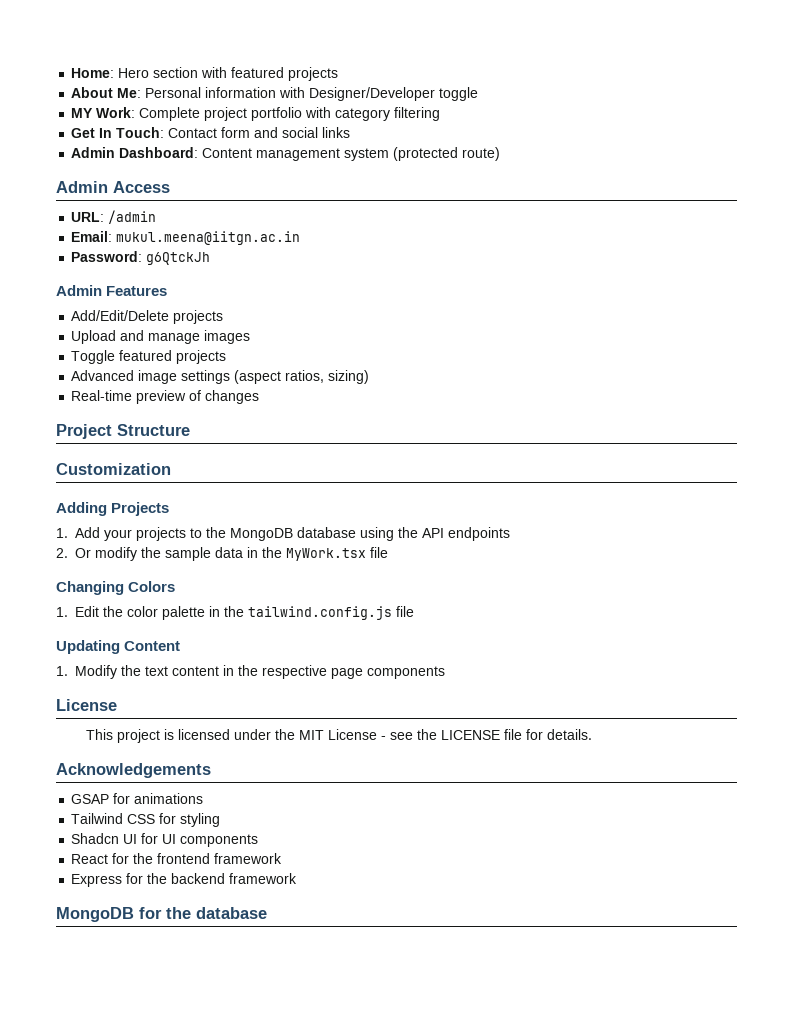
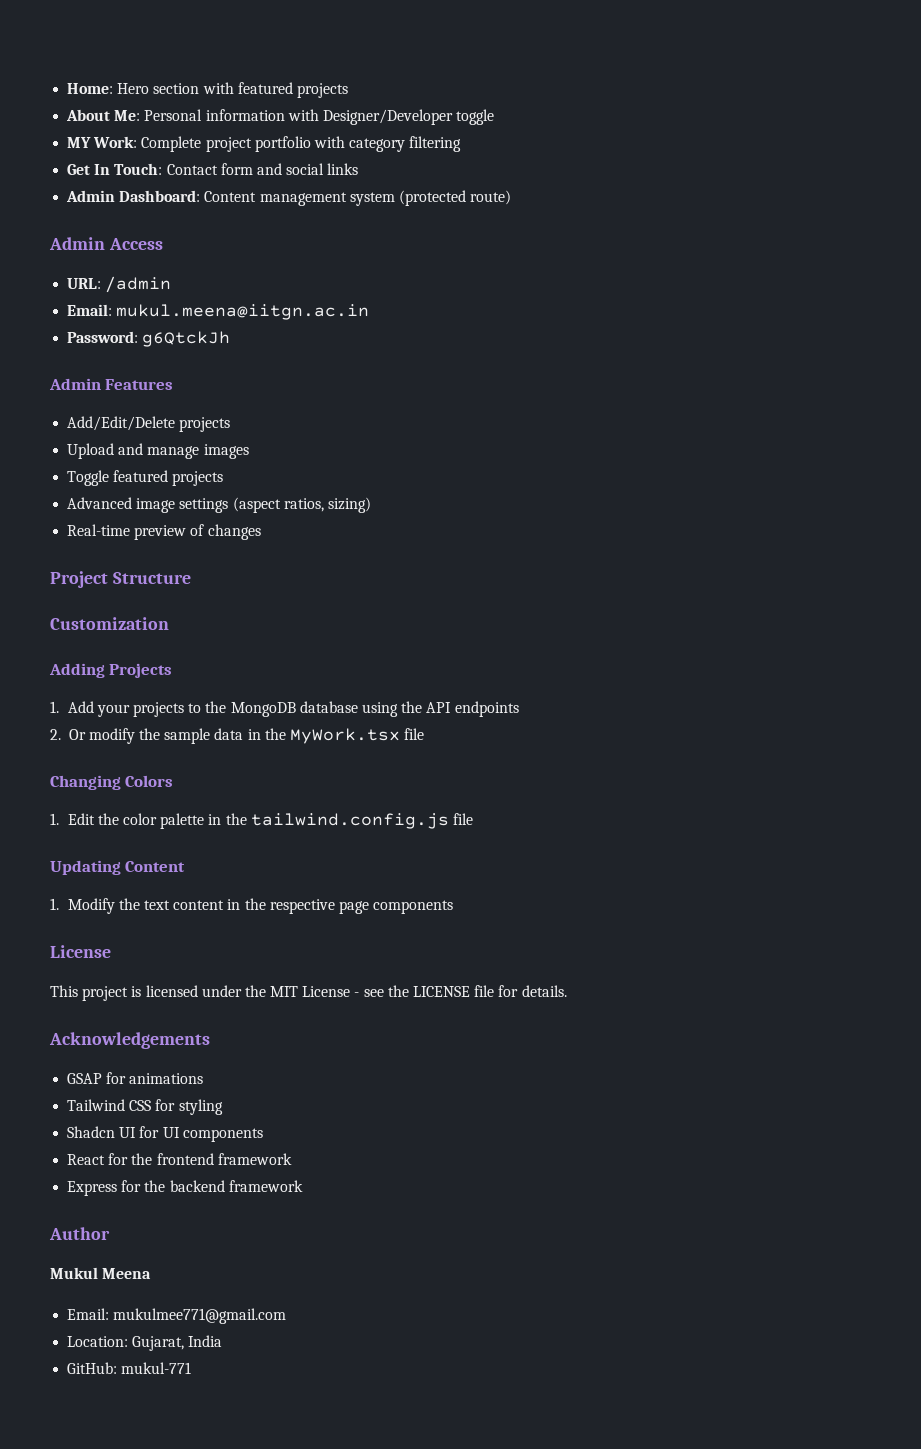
- MongoDB for the database
+ Author
+ Mukul Meena
+ Email: mukulmee771@gmail.com
+ Location: Gujarat, India
+ GitHub: mukul-771

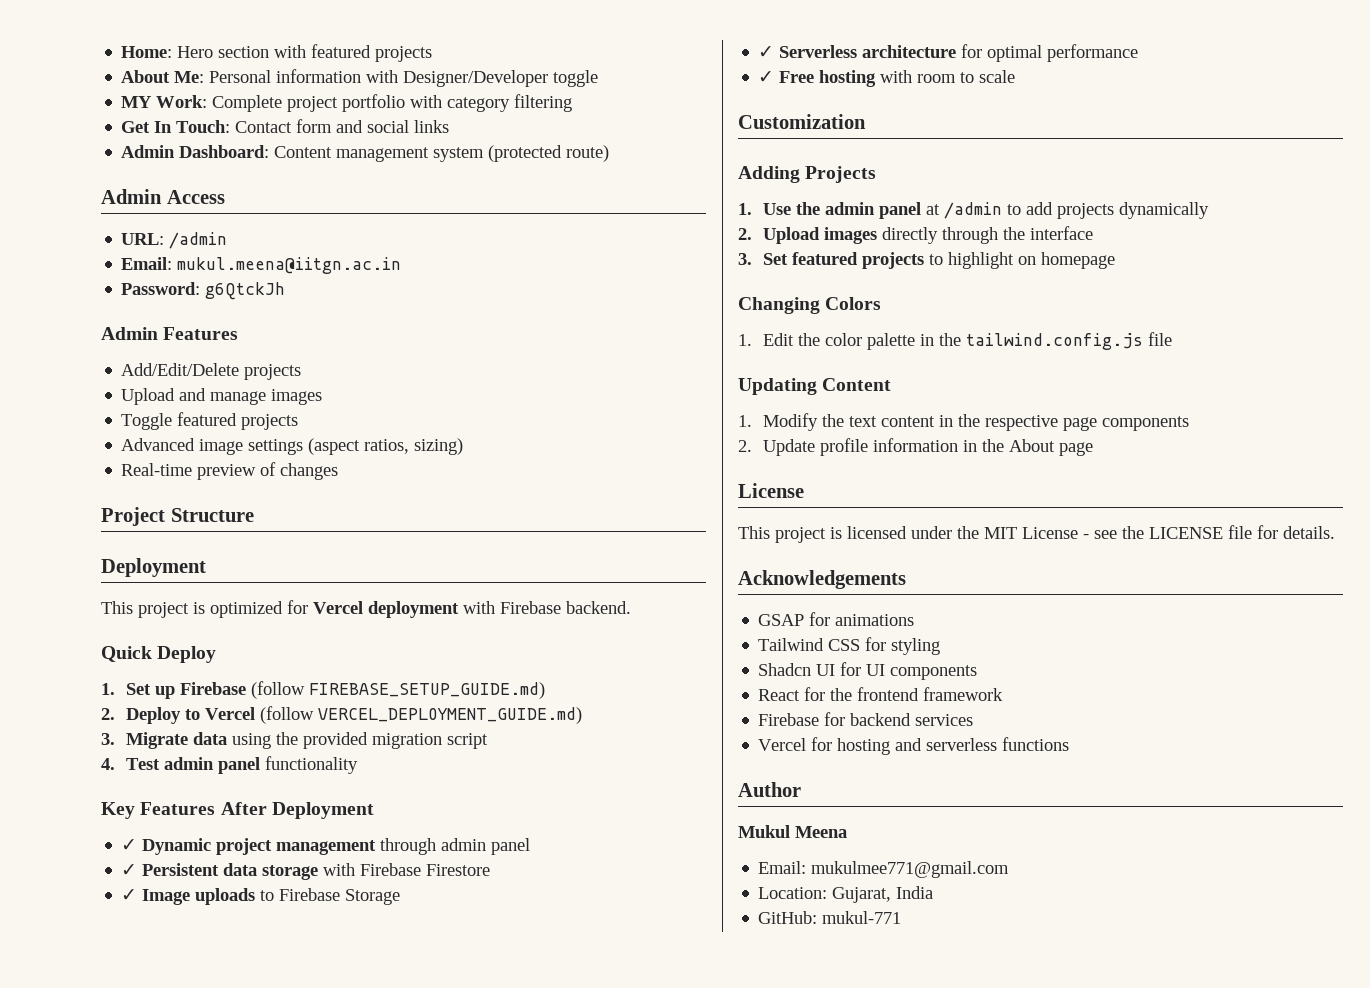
  Project Structure
+ Deployment
+ This project is optimized for Vercel deployment with Firebase backend.
+ Quick Deploy
+ 1. Set up Firebase (follow FIREBASE_SETUP_GUIDE.md)
+ 2. Deploy to Vercel (follow VERCEL_DEPLOYMENT_GUIDE.md)
+ 3. Migrate data using the provided migration script
+ 4. Test admin panel functionality
+ Key Features After Deployment
+ ✓ Dynamic project management through admin panel
+ ✓ Persistent data storage with Firebase Firestore
+ ✓ Image uploads to Firebase Storage
+ ✓ Serverless architecture for optimal performance
+ ✓ Free hosting with room to scale
  Customization
  Adding Projects
- 1. Add your projects to the MongoDB database using the API endpoints
- 2. Or modify the sample data in the MyWork.tsx file
+ 1. Use the admin panel at /admin to add projects dynamically
+ 2. Upload images directly through the interface
+ 3. Set featured projects to highlight on homepage
+ 2. Update profile information in the About page
- Express for the backend framework
+ Firebase for backend services
+ Vercel for hosting and serverless functions

